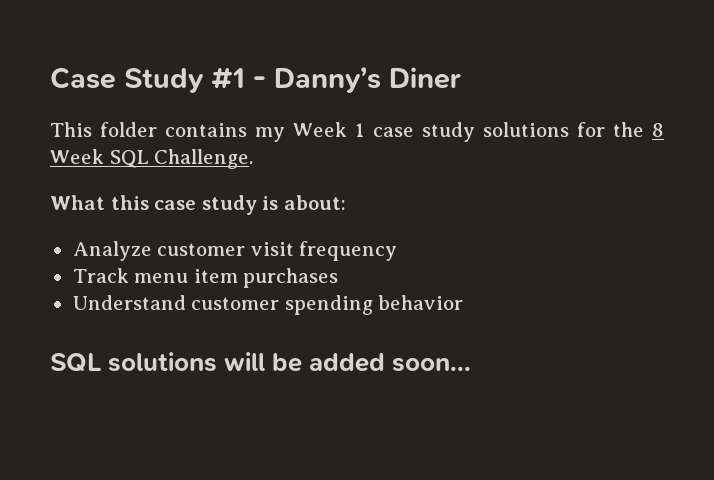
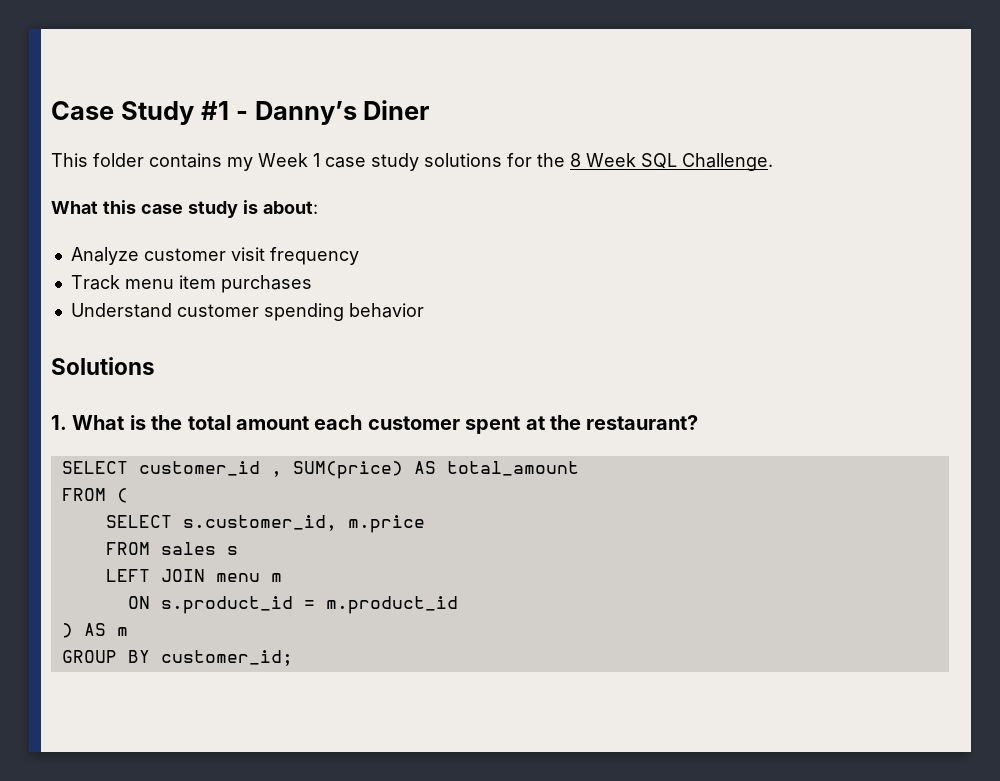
- SQL solutions will be added soon...
+ Solutions
+ 1. What is the total amount each customer spent at the restaurant?
+ SELECT customer_id , SUM(price) AS total_amount
+ FROM (
+ SELECT s.customer_id, m.price
+ FROM sales s
+ LEFT JOIN menu m
+ ON s.product_id = m.product_id
+ ) AS m
+ GROUP BY customer_id;

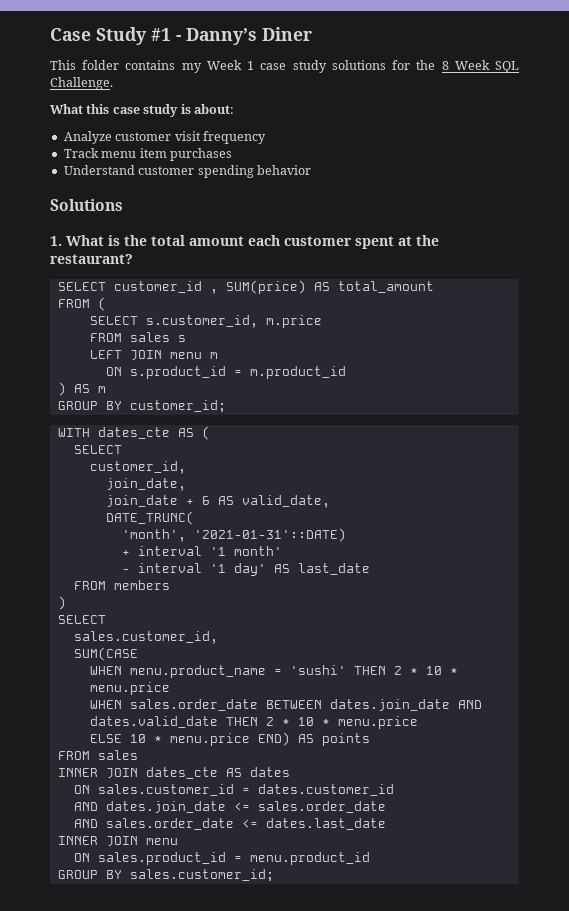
+ WITH dates_cte AS (
+ SELECT
+ customer_id,
+ join_date,
+ join_date + 6 AS valid_date,
+ DATE_TRUNC(
+ 'month', '2021-01-31'::DATE)
+ + interval '1 month'
+ - interval '1 day' AS last_date
+ FROM members
+ )
+ SELECT
+ sales.customer_id,
+ SUM(CASE
+ WHEN menu.product_name = 'sushi' THEN 2 * 10 * menu.price
+ WHEN sales.order_date BETWEEN dates.join_date AND dates.valid_date THEN 2 * 10 * menu.price
+ ELSE 10 * menu.price END) AS points
+ FROM sales
+ INNER JOIN dates_cte AS dates
+ ON sales.customer_id = dates.customer_id
+ AND dates.join_date <= sales.order_date
+ AND sales.order_date <= dates.last_date
+ INNER JOIN menu
+ ON sales.product_id = menu.product_id
+ GROUP BY sales.customer_id;

